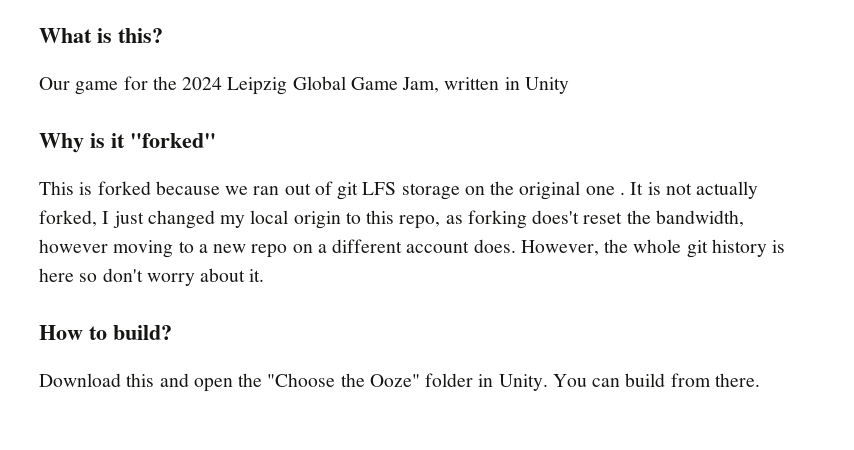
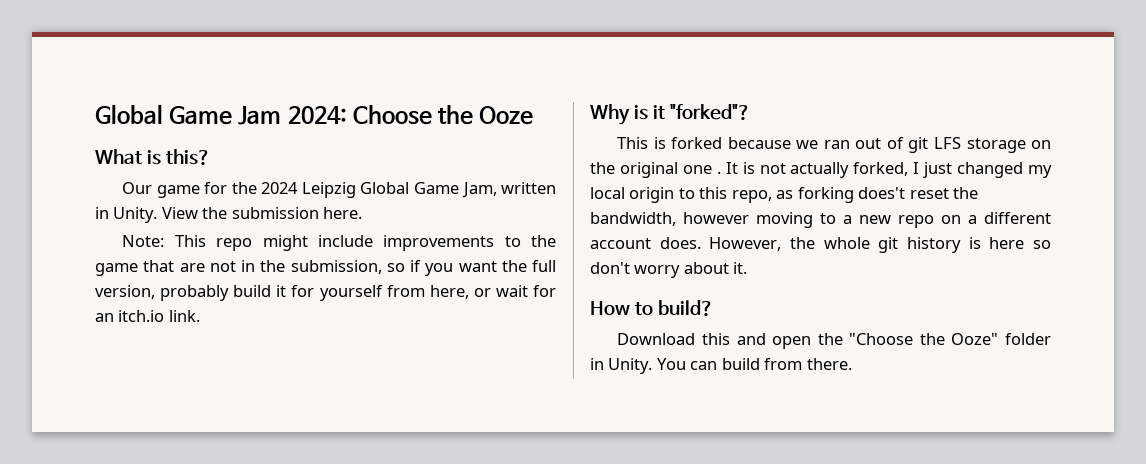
+ Global Game Jam 2024: Choose the Ooze
- Our game for the 2024 Leipzig Global Game Jam, written in Unity
+ Our game for the 2024 Leipzig Global Game Jam, written in Unity. View the submission here.
+ Note: This repo might include improvements to the game that are not in the submission, so if you want the full version, probably build it for yourself from here, or wait for an itch.io link.
- Why is it "forked"
+ Why is it "forked"?

